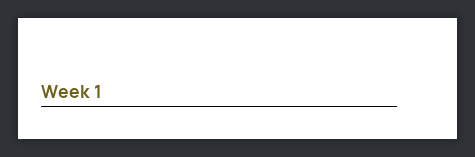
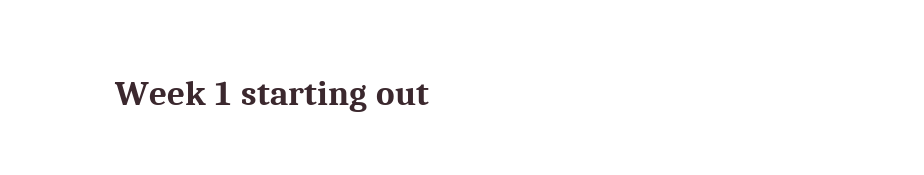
- Week 1
+ Week 1 starting out

